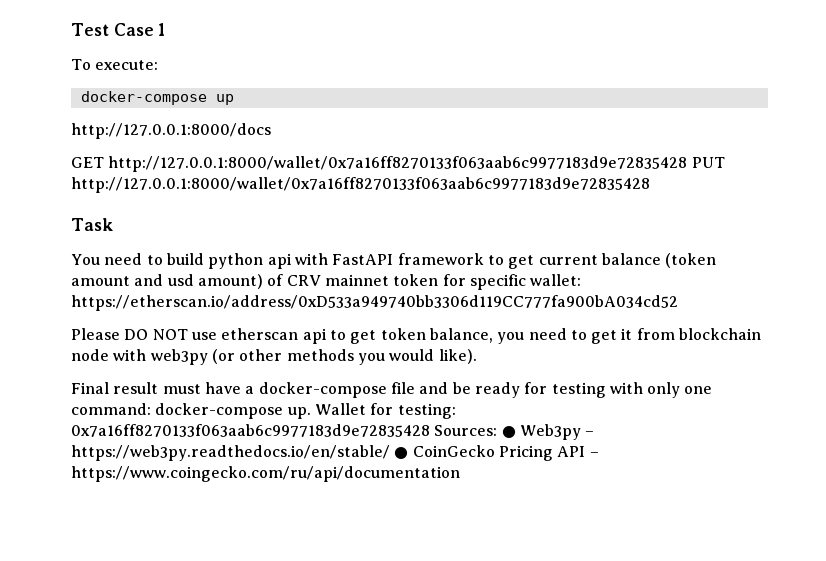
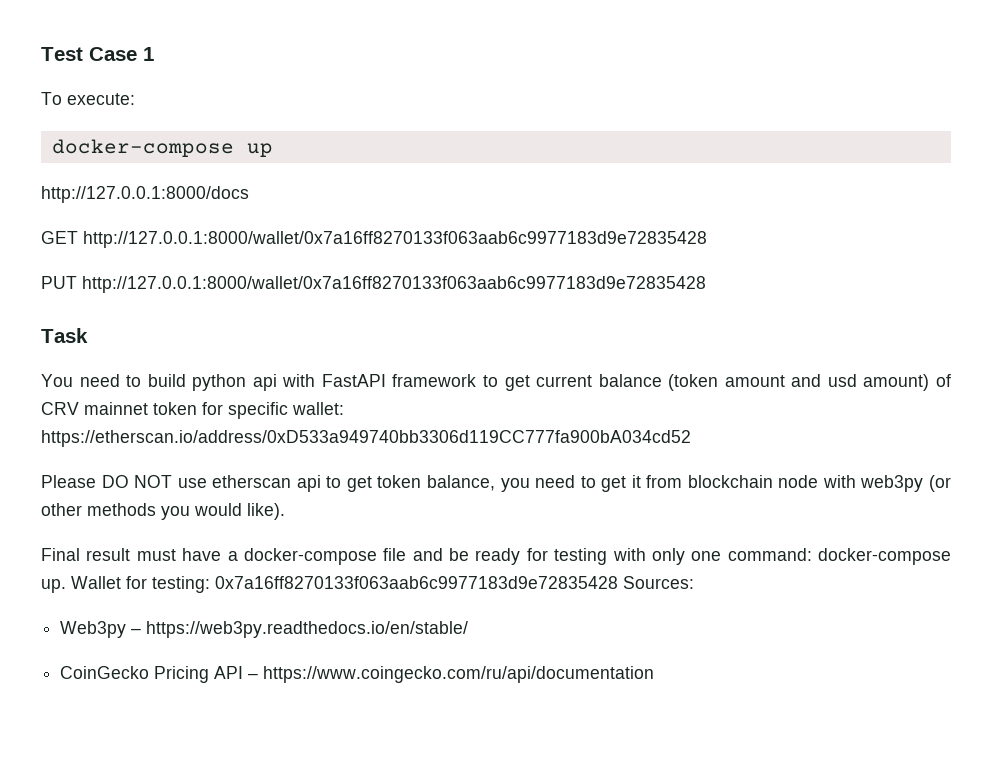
- GET http://127.0.0.1:8000/wallet/0x7a16ff8270133f063aab6c9977183d9e72835428 PUT http://127.0.0.1:8000/wallet/0x7a16ff8270133f063aab6c9977183d9e72835428
+ GET http://127.0.0.1:8000/wallet/0x7a16ff8270133f063aab6c9977183d9e72835428
+ PUT http://127.0.0.1:8000/wallet/0x7a16ff8270133f063aab6c9977183d9e72835428
- Wallet for testing: 0x7a16ff8270133f063aab6c9977183d9e72835428 Sources: ● Web3py – https://web3py.readthedocs.io/en/stable/ ● CoinGecko Pricing API – https://www.coingecko.com/ru/api/documentation
+ Wallet for testing: 0x7a16ff8270133f063aab6c9977183d9e72835428 Sources:
+ Web3py – https://web3py.readthedocs.io/en/stable/
+ CoinGecko Pricing API – https://www.coingecko.com/ru/api/documentation

